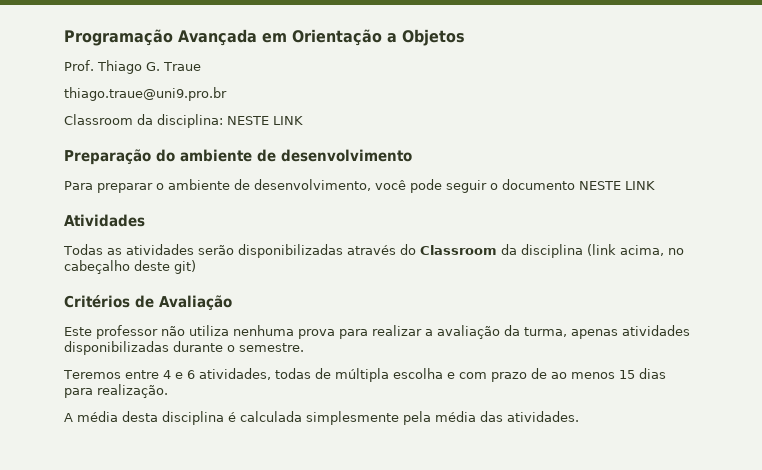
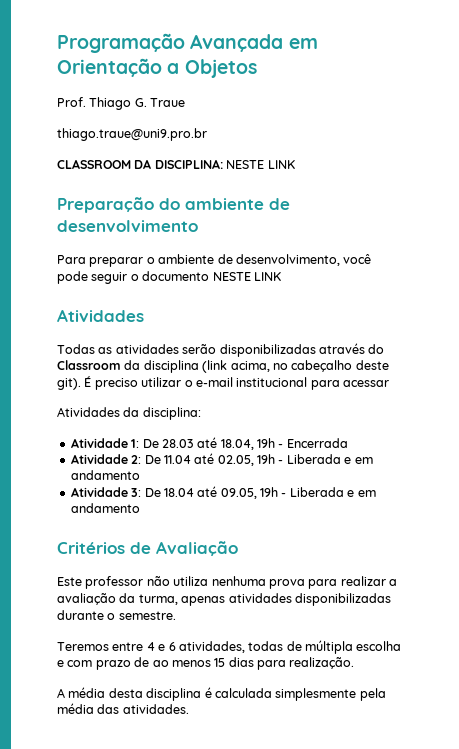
- Classroom da disciplina: NESTE LINK
+ CLASSROOM DA DISCIPLINA: NESTE LINK
- Todas as atividades serão disponibilizadas através do Classroom da disciplina (link acima, no cabeçalho deste git)
+ Todas as atividades serão disponibilizadas através do Classroom da disciplina (link acima, no cabeçalho deste git). É preciso utilizar o e-mail institucional para acessar
+ Atividades da disciplina:
+ Atividade 1: De 28.03 até 18.04, 19h - Encerrada
+ Atividade 2: De 11.04 até 02.05, 19h - Liberada e em andamento
+ Atividade 3: De 18.04 até 09.05, 19h - Liberada e em andamento

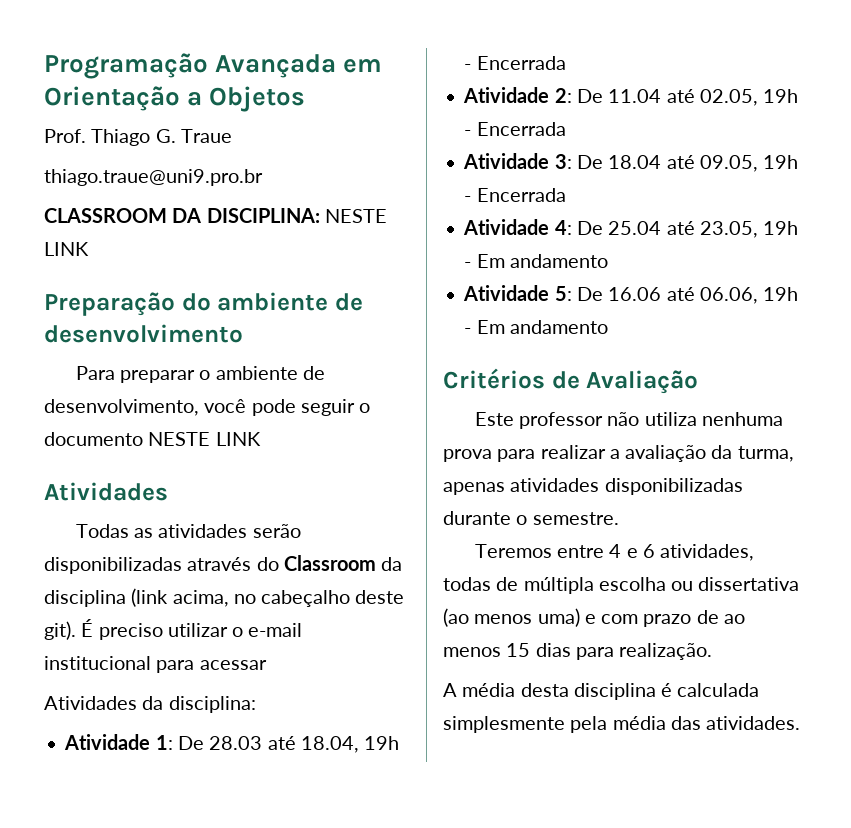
- Atividade 2: De 11.04 até 02.05, 19h - Liberada e em andamento
+ Atividade 2: De 11.04 até 02.05, 19h - Encerrada
- Atividade 3: De 18.04 até 09.05, 19h - Liberada e em andamento
+ Atividade 3: De 18.04 até 09.05, 19h - Encerrada
+ Atividade 4: De 25.04 até 23.05, 19h - Em andamento
+ Atividade 5: De 16.06 até 06.06, 19h - Em andamento
- Teremos entre 4 e 6 atividades, todas de múltipla escolha e com prazo de ao menos 15 dias para realização.
+ Teremos entre 4 e 6 atividades, todas de múltipla escolha ou dissertativa (ao menos uma) e com prazo de ao menos 15 dias para realização.

